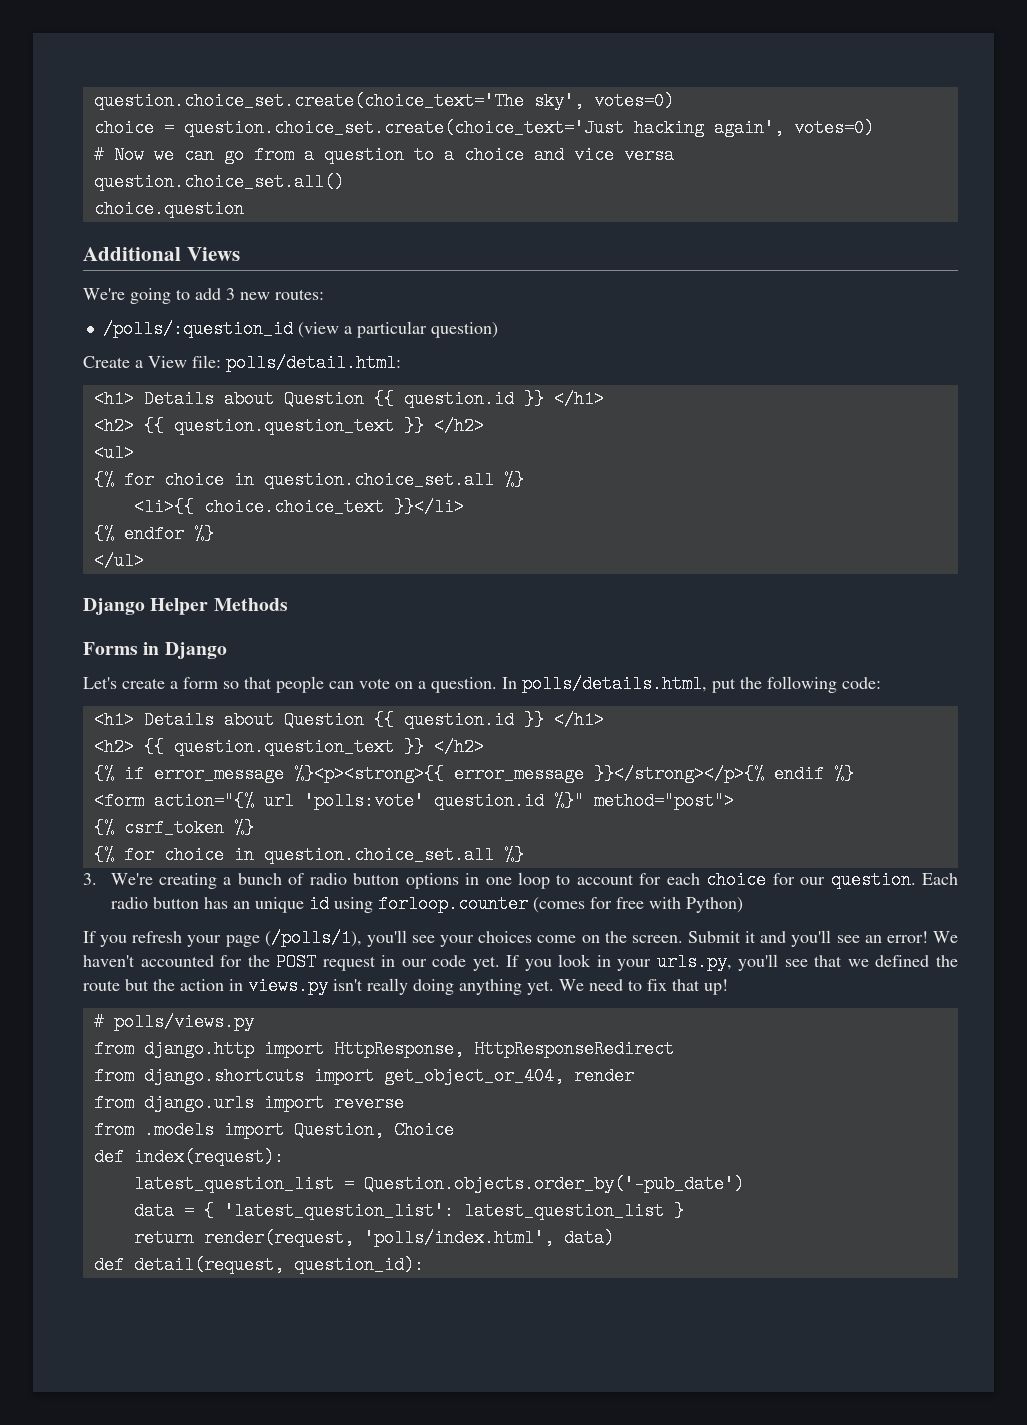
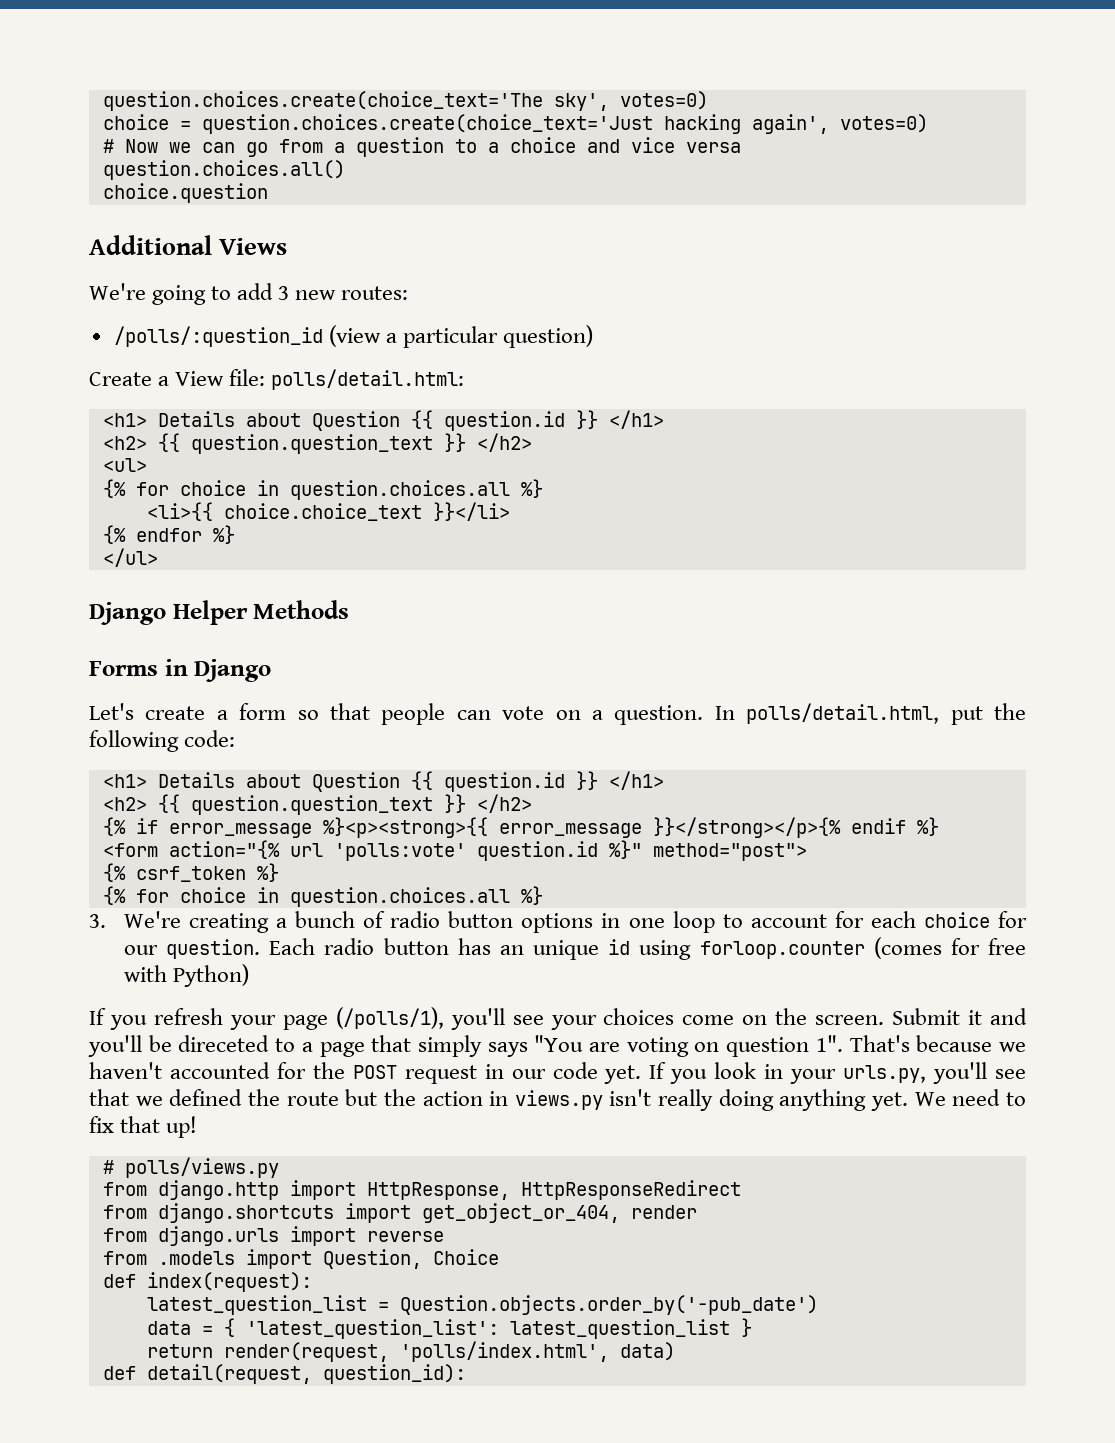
- question.choice_set.create(choice_text='The sky', votes=0)
+ question.choices.create(choice_text='The sky', votes=0)
- choice = question.choice_set.create(choice_text='Just hacking again', votes=0)
+ choice = question.choices.create(choice_text='Just hacking again', votes=0)
- question.choice_set.all()
+ question.choices.all()
  <ul>
- {% for choice in question.choice_set.all %}
+ {% for choice in question.choices.all %}
- In polls/details.html, put the following code:
+ In polls/detail.html, put the following code:
  {% csrf_token %}
- {% for choice in question.choice_set.all %}
+ {% for choice in question.choices.all %}
- Submit it and you'll see an error! We haven't accounted for the POST request in our code yet.
+ Submit it and you'll be direceted to a page that simply says "You are voting on question 1". That's because we haven't accounted for the POST request in our code yet.

